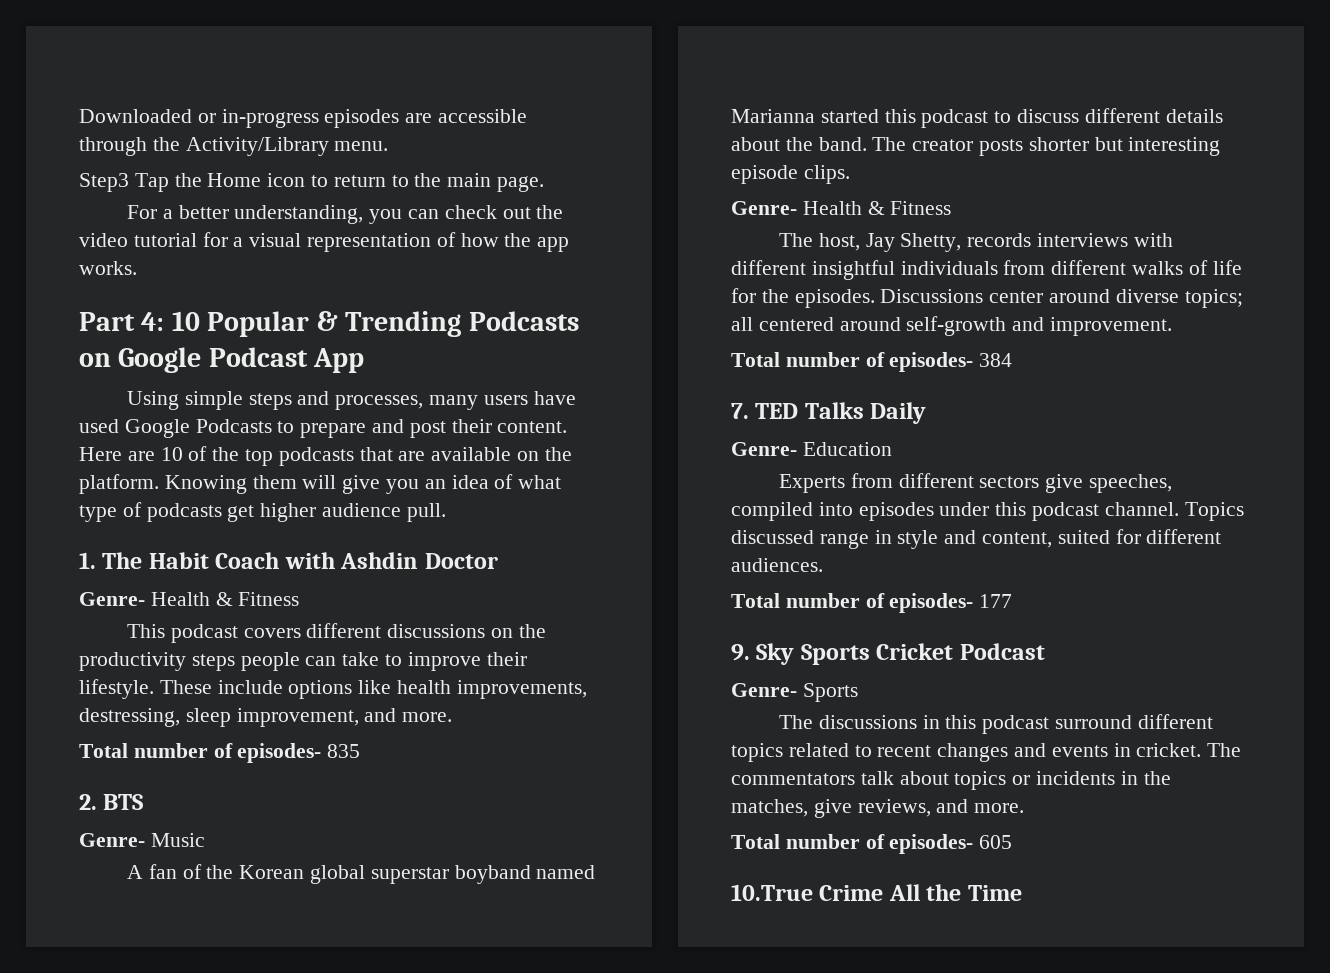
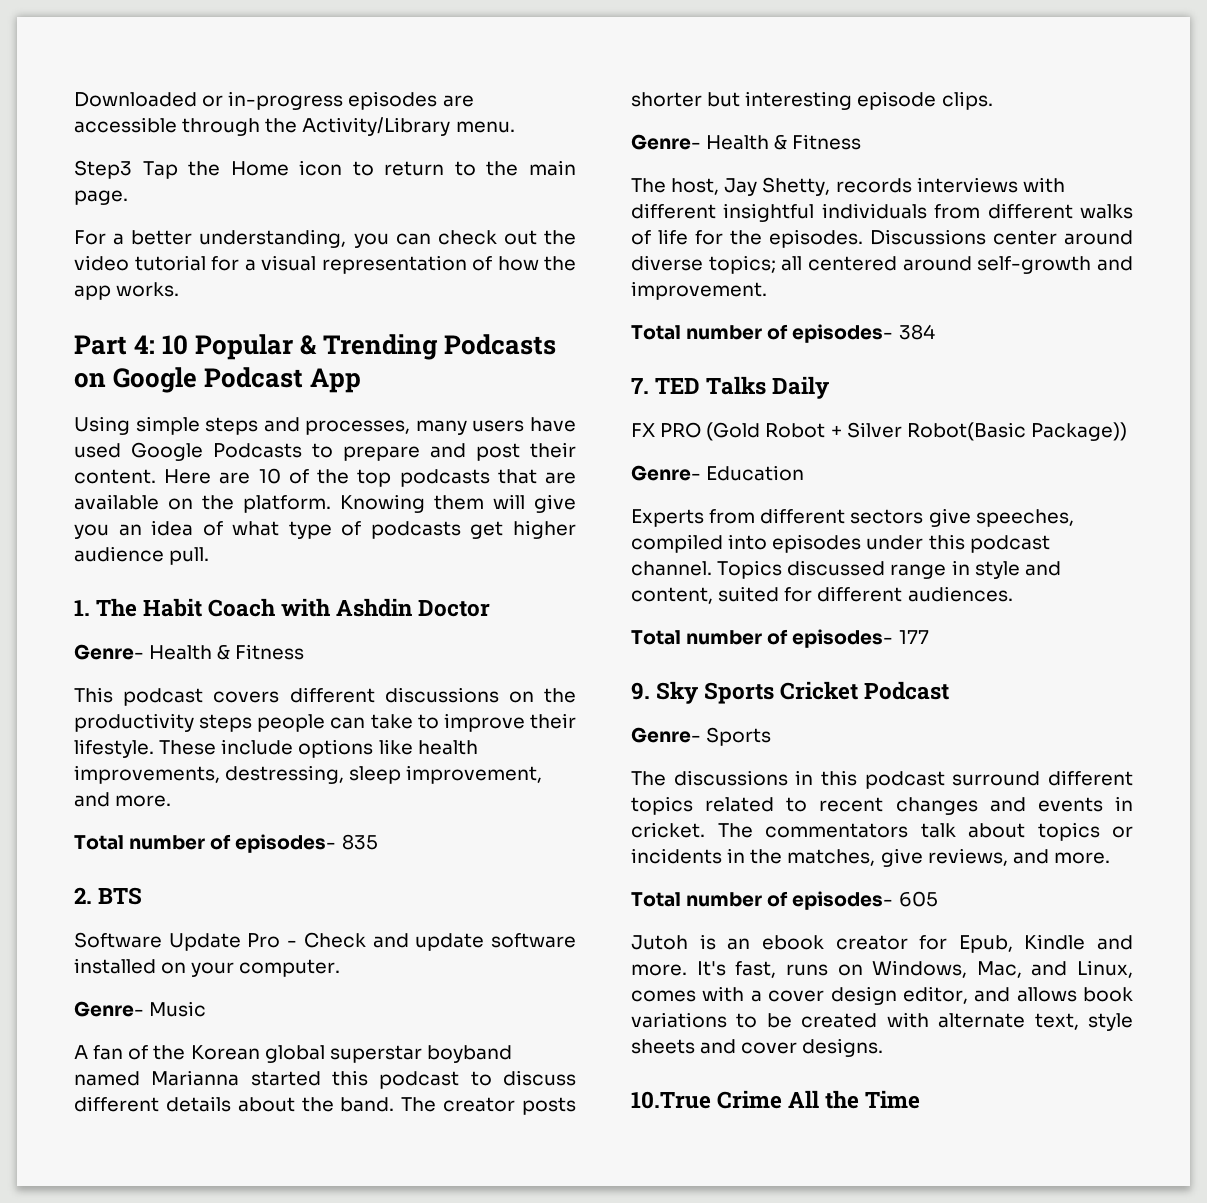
+ Software Update Pro - Check and update software installed on your computer.
+ FX PRO (Gold Robot + Silver Robot(Basic Package))
+ Jutoh is an ebook creator for Epub, Kindle and more. It's fast, runs on Windows, Mac, and Linux, comes with a cover design editor, and allows book variations to be created with alternate text, style sheets and cover designs.

